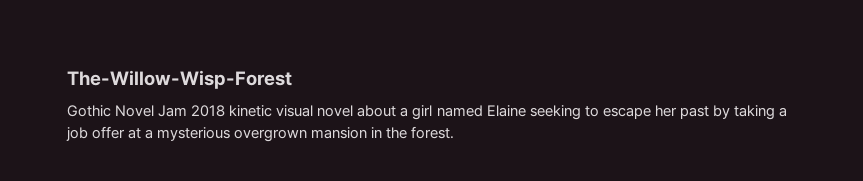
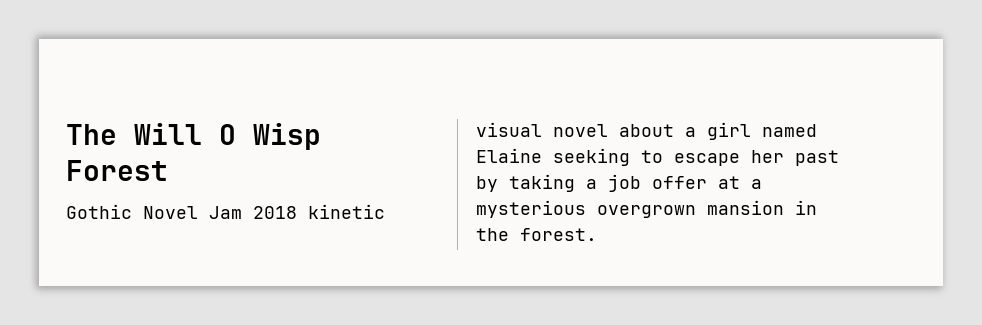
- The-Willow-Wisp-Forest
+ The Will O Wisp Forest

